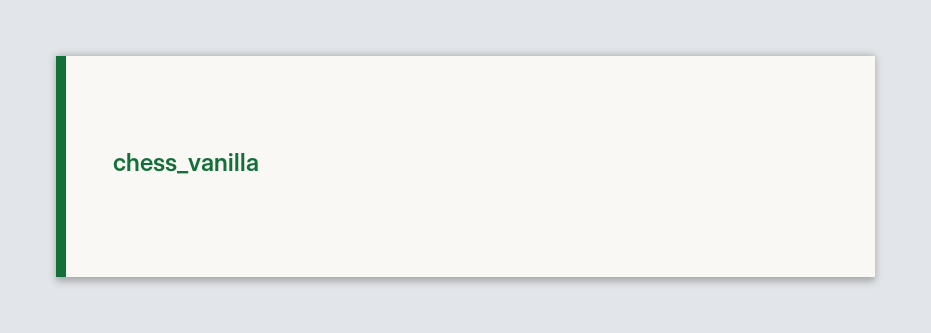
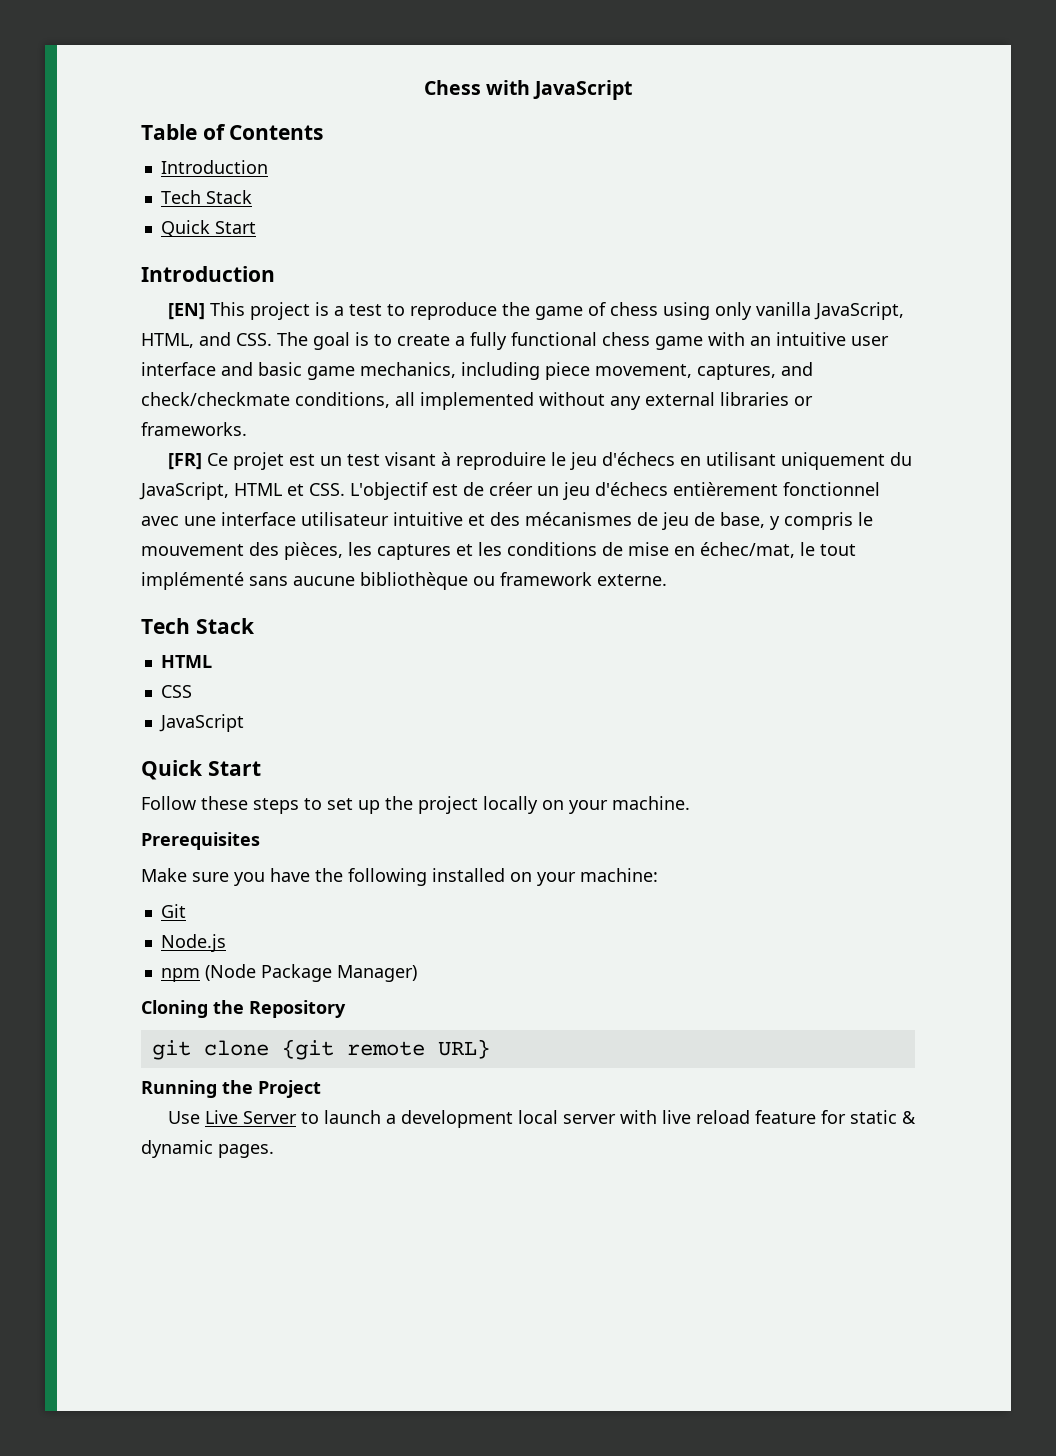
- chess_vanilla
+ Chess with JavaScript
+ Table of Contents
+ Introduction
+ Tech Stack
+ Quick Start
+ Introduction
+ [EN] This project is a test to reproduce the game of chess using only vanilla JavaScript, HTML, and CSS. The goal is to create a fully functional chess game with an intuitive user interface and basic game mechanics, including piece movement, captures, and check/checkmate conditions, all implemented without any external libraries or frameworks.
+ [FR] Ce projet est un test visant à reproduire le jeu d'échecs en utilisant uniquement du JavaScript, HTML et CSS. L'objectif est de créer un jeu d'échecs entièrement fonctionnel avec une interface utilisateur intuitive et des mécanismes de jeu de base, y compris le mouvement des pièces, les captures et les conditions de mise en échec/mat, le tout implémenté sans aucune bibliothèque ou framework externe.
+ Tech Stack
+ HTML
+ CSS
+ JavaScript
+ Quick Start
+ Follow these steps to set up the project locally on your machine.
+ Prerequisites
+ Make sure you have the following installed on your machine:
+ Git
+ Node.js
+ npm (Node Package Manager)
+ Cloning the Repository
+ git clone {git remote URL}
+ Running the Project
+ Use Live Server to launch a development local server with live reload feature for static & dynamic pages.

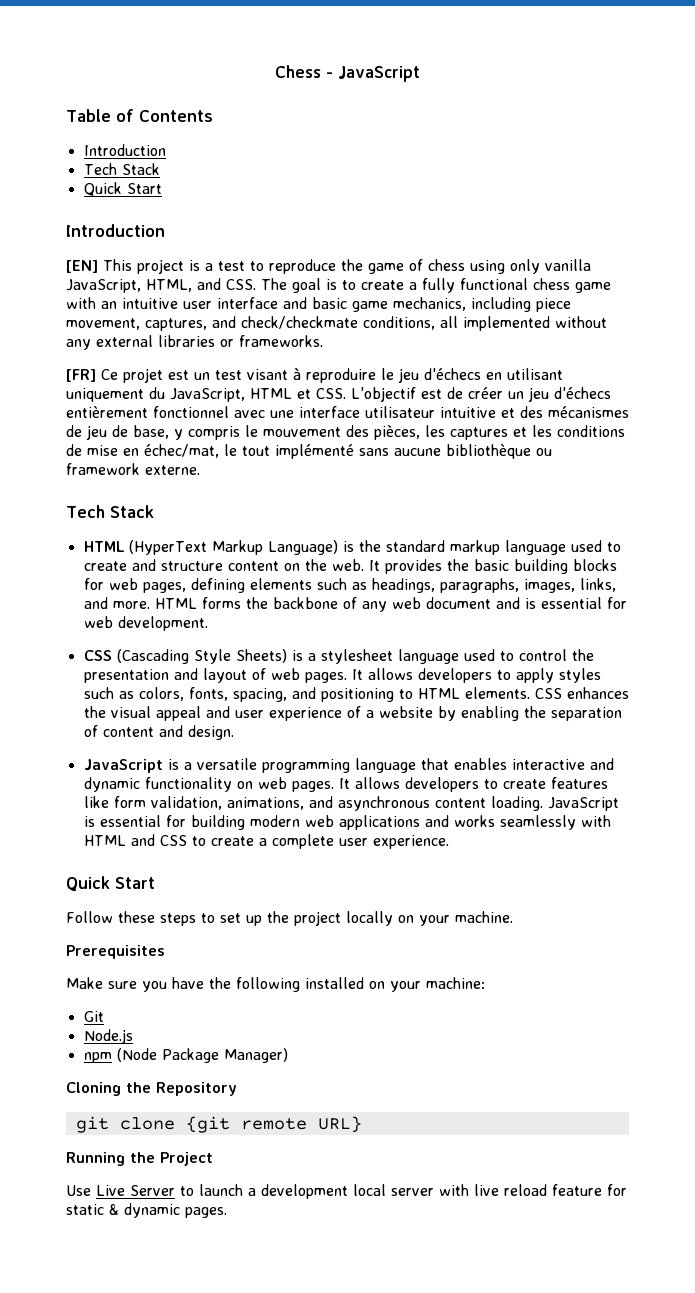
- Chess with JavaScript
+ Chess - JavaScript
  [FR] Ce projet est un test visant à reproduire le jeu d'échecs en utilisant uniquement du JavaScript, HTML et CSS. L'objectif est de créer un jeu d'échecs entièrement fonctionnel avec une interface utilisateur intuitive et des mécanismes de jeu de base, y compris le mouvement des pièces, les captures et les conditions de mise en échec/mat, le tout implémenté sans aucune bibliothèque ou framework externe.
  Tech Stack
- HTML
- CSS
- JavaScript
+ HTML (HyperText Markup Language) is the standard markup language used to create and structure content on the web. It provides the basic building blocks for web pages, defining elements such as headings, paragraphs, images, links, and more. HTML forms the backbone of any web document and is essential for web development.
+ CSS (Cascading Style Sheets) is a stylesheet language used to control the presentation and layout of web pages. It allows developers to apply styles such as colors, fonts, spacing, and positioning to HTML elements. CSS enhances the visual appeal and user experience of a website by enabling the separation of content and design.
+ JavaScript is a versatile programming language that enables interactive and dynamic functionality on web pages. It allows developers to create features like form validation, animations, and asynchronous content loading. JavaScript is essential for building modern web applications and works seamlessly with HTML and CSS to create a complete user experience.

